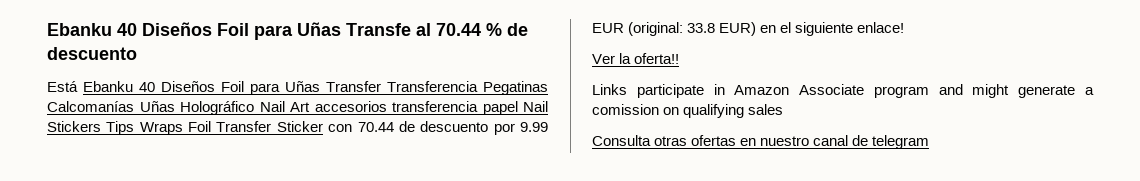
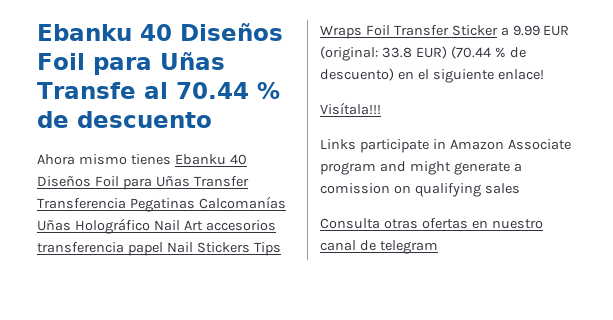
- Está Ebanku 40 Diseños Foil para Uñas Transfer Transferencia Pegatinas Calcomanías Uñas Holográfico Nail Art accesorios transferencia papel Nail Stickers Tips Wraps Foil Transfer Sticker con 70.44 de descuento por 9.99 EUR (original: 33.8 EUR) en el siguiente enlace!
+ Ahora mismo tienes Ebanku 40 Diseños Foil para Uñas Transfer Transferencia Pegatinas Calcomanías Uñas Holográfico Nail Art accesorios transferencia papel Nail Stickers Tips Wraps Foil Transfer Sticker a 9.99 EUR (original: 33.8 EUR) (70.44 % de descuento) en el siguiente enlace!
- Ver la oferta!!
+ Visítala!!!

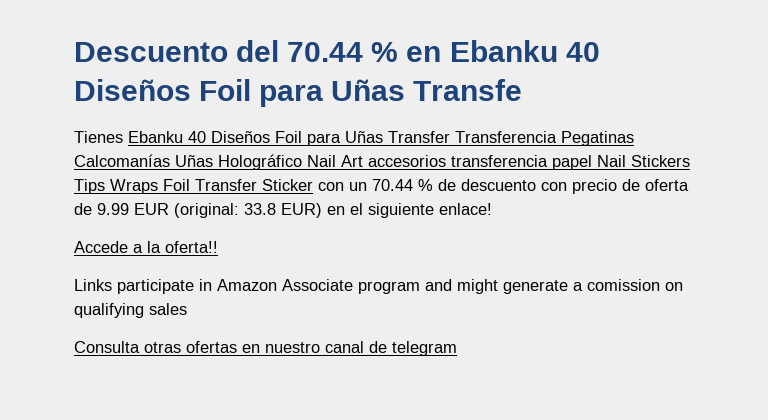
- Ebanku 40 Diseños Foil para Uñas Transfe al 70.44 % de descuento
- Ahora mismo tienes Ebanku 40 Diseños Foil para Uñas Transfer Transferencia Pegatinas Calcomanías Uñas Holográfico Nail Art accesorios transferencia papel Nail Stickers Tips Wraps Foil Transfer Sticker a 9.99 EUR (original: 33.8 EUR) (70.44 % de descuento) en el siguiente enlace!
+ Descuento del 70.44 % en Ebanku 40 Diseños Foil para Uñas Transfe
+ Tienes Ebanku 40 Diseños Foil para Uñas Transfer Transferencia Pegatinas Calcomanías Uñas Holográfico Nail Art accesorios transferencia papel Nail Stickers Tips Wraps Foil Transfer Sticker con un 70.44 % de descuento con precio de oferta de 9.99 EUR (original: 33.8 EUR) en el siguiente enlace!
- Visítala!!!
+ Accede a la oferta!!

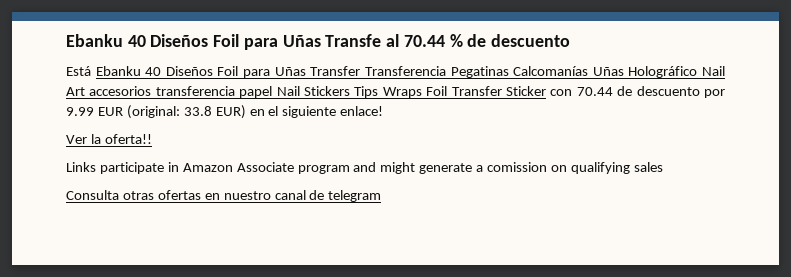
- Descuento del 70.44 % en Ebanku 40 Diseños Foil para Uñas Transfe
- Tienes Ebanku 40 Diseños Foil para Uñas Transfer Transferencia Pegatinas Calcomanías Uñas Holográfico Nail Art accesorios transferencia papel Nail Stickers Tips Wraps Foil Transfer Sticker con un 70.44 % de descuento con precio de oferta de 9.99 EUR (original: 33.8 EUR) en el siguiente enlace!
+ Ebanku 40 Diseños Foil para Uñas Transfe al 70.44 % de descuento
+ Está Ebanku 40 Diseños Foil para Uñas Transfer Transferencia Pegatinas Calcomanías Uñas Holográfico Nail Art accesorios transferencia papel Nail Stickers Tips Wraps Foil Transfer Sticker con 70.44 de descuento por 9.99 EUR (original: 33.8 EUR) en el siguiente enlace!
- Accede a la oferta!!
+ Ver la oferta!!

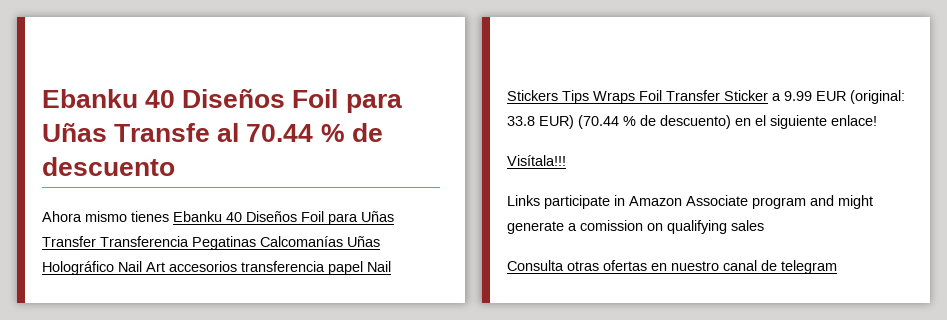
- Está Ebanku 40 Diseños Foil para Uñas Transfer Transferencia Pegatinas Calcomanías Uñas Holográfico Nail Art accesorios transferencia papel Nail Stickers Tips Wraps Foil Transfer Sticker con 70.44 de descuento por 9.99 EUR (original: 33.8 EUR) en el siguiente enlace!
+ Ahora mismo tienes Ebanku 40 Diseños Foil para Uñas Transfer Transferencia Pegatinas Calcomanías Uñas Holográfico Nail Art accesorios transferencia papel Nail Stickers Tips Wraps Foil Transfer Sticker a 9.99 EUR (original: 33.8 EUR) (70.44 % de descuento) en el siguiente enlace!
- Ver la oferta!!
+ Visítala!!!

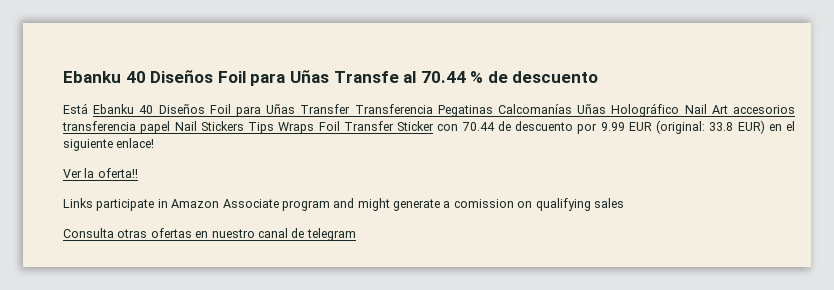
- Ahora mismo tienes Ebanku 40 Diseños Foil para Uñas Transfer Transferencia Pegatinas Calcomanías Uñas Holográfico Nail Art accesorios transferencia papel Nail Stickers Tips Wraps Foil Transfer Sticker a 9.99 EUR (original: 33.8 EUR) (70.44 % de descuento) en el siguiente enlace!
+ Está Ebanku 40 Diseños Foil para Uñas Transfer Transferencia Pegatinas Calcomanías Uñas Holográfico Nail Art accesorios transferencia papel Nail Stickers Tips Wraps Foil Transfer Sticker con 70.44 de descuento por 9.99 EUR (original: 33.8 EUR) en el siguiente enlace!
- Visítala!!!
+ Ver la oferta!!

